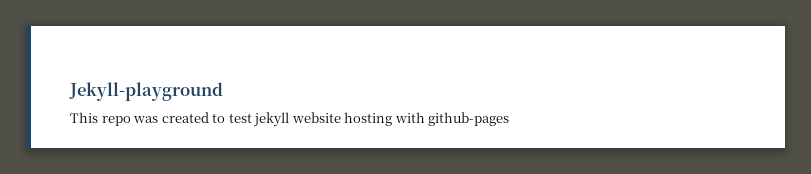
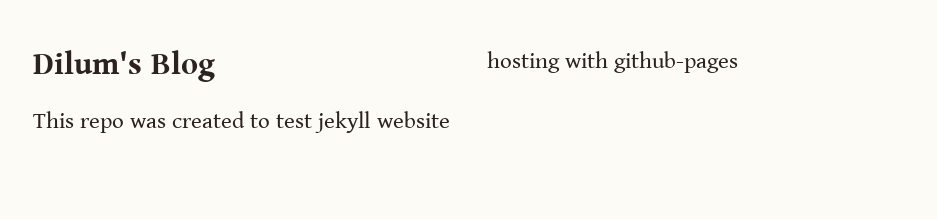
- Jekyll-playground
+ Dilum's Blog

